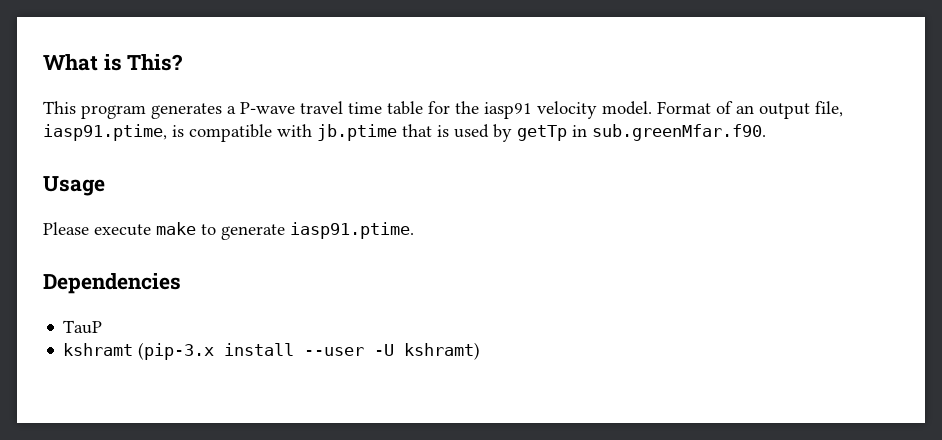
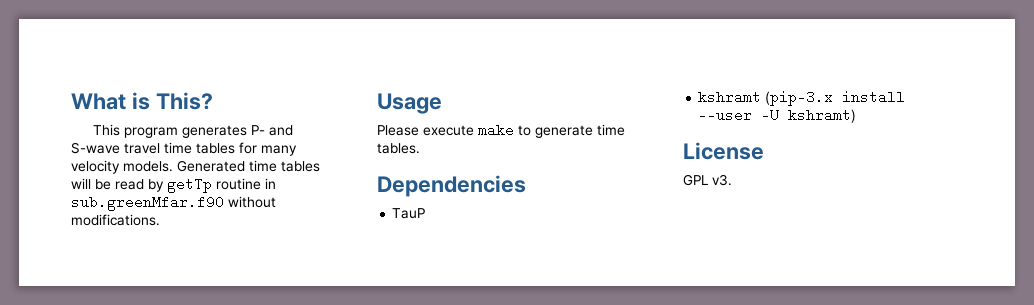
- This program generates a P-wave travel time table for the iasp91 velocity model. Format of an output file, iasp91.ptime, is compatible with jb.ptime that is used by getTp in sub.greenMfar.f90.
+ This program generates P- and S-wave travel time tables for many velocity models. Generated time tables will be read by getTp routine in sub.greenMfar.f90 without modifications.
- Please execute make to generate iasp91.ptime.
+ Please execute make to generate time tables.
+ License
+ GPL v3.

